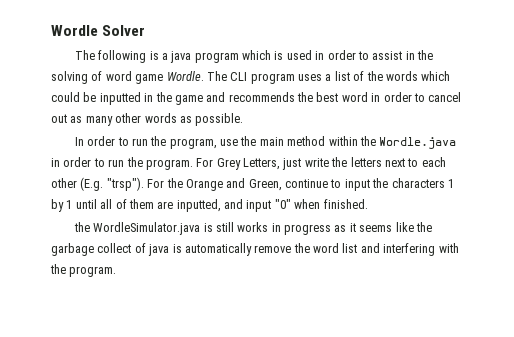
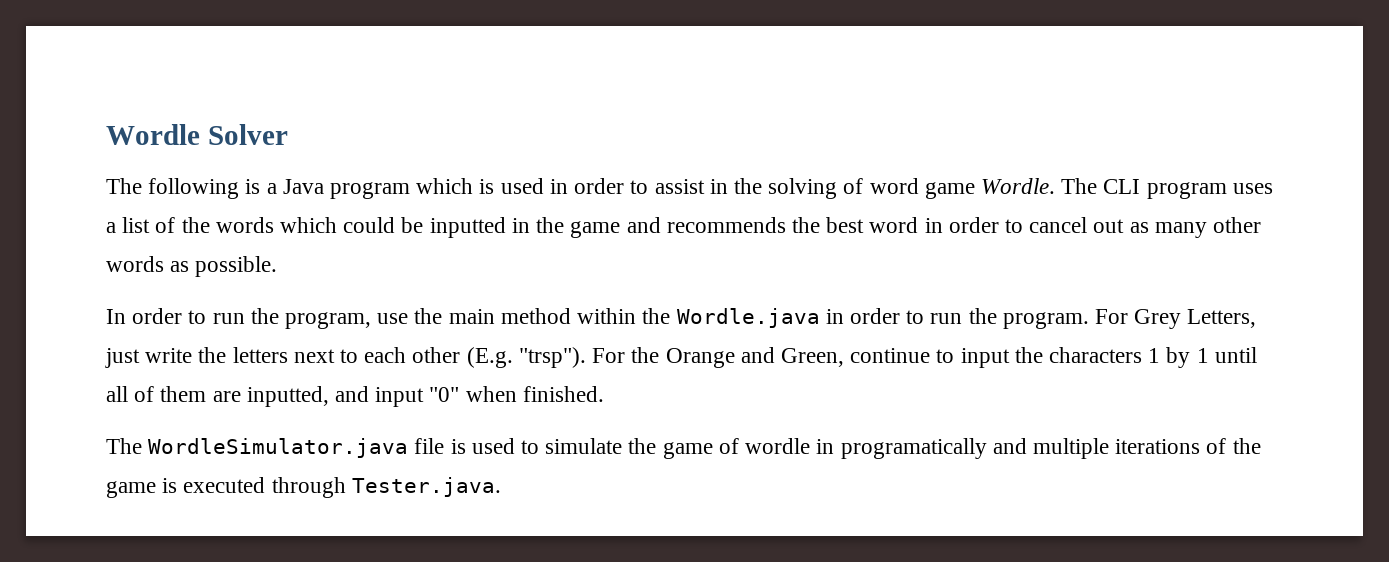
- The following is a java program which is used in order to assist in the solving of word game Wordle.
+ The following is a Java program which is used in order to assist in the solving of word game Wordle.
- the WordleSimulator.java is still works in progress as it seems like the garbage collect of java is automatically remove the word list and interfering with the program.
+ The WordleSimulator.java file is used to simulate the game of wordle in programatically and multiple iterations of the game is executed through Tester.java.

